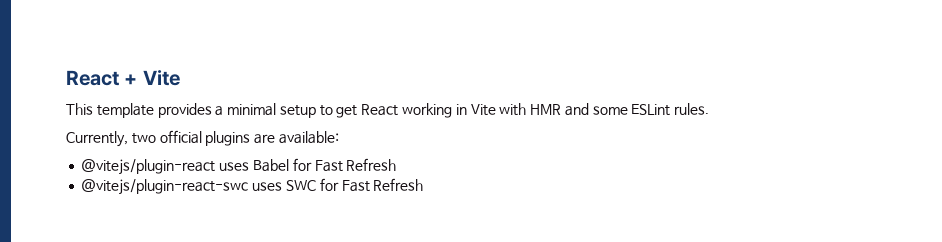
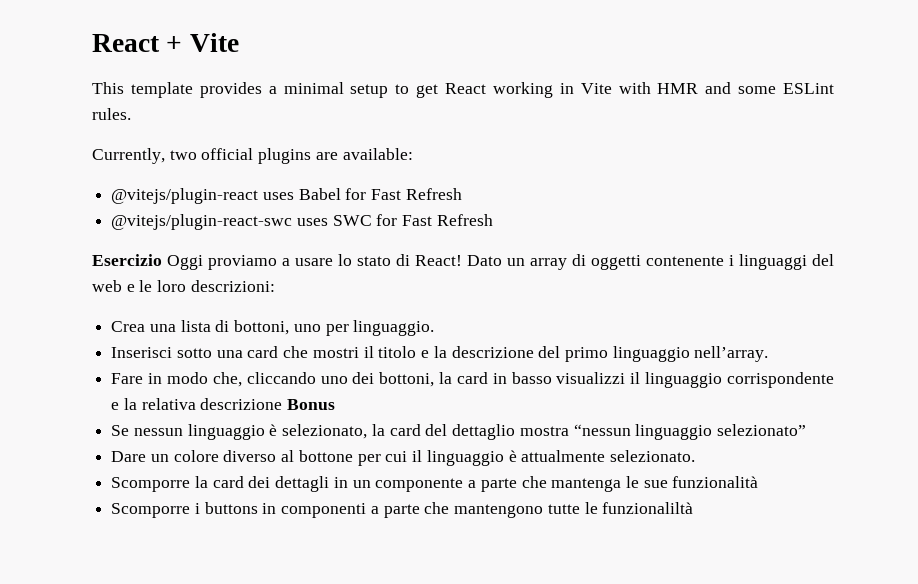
+ Esercizio Oggi proviamo a usare lo stato di React! Dato un array di oggetti contenente i linguaggi del web e le loro descrizioni:
+ Crea una lista di bottoni, uno per linguaggio.
+ Inserisci sotto una card che mostri il titolo e la descrizione del primo linguaggio nell’array.
+ Fare in modo che, cliccando uno dei bottoni, la card in basso visualizzi il linguaggio corrispondente e la relativa descrizione Bonus
+ Se nessun linguaggio è selezionato, la card del dettaglio mostra “nessun linguaggio selezionato”
+ Dare un colore diverso al bottone per cui il linguaggio è attualmente selezionato.
+ Scomporre la card dei dettagli in un componente a parte che mantenga le sue funzionalità
+ Scomporre i buttons in componenti a parte che mantengono tutte le funzionaliltà

